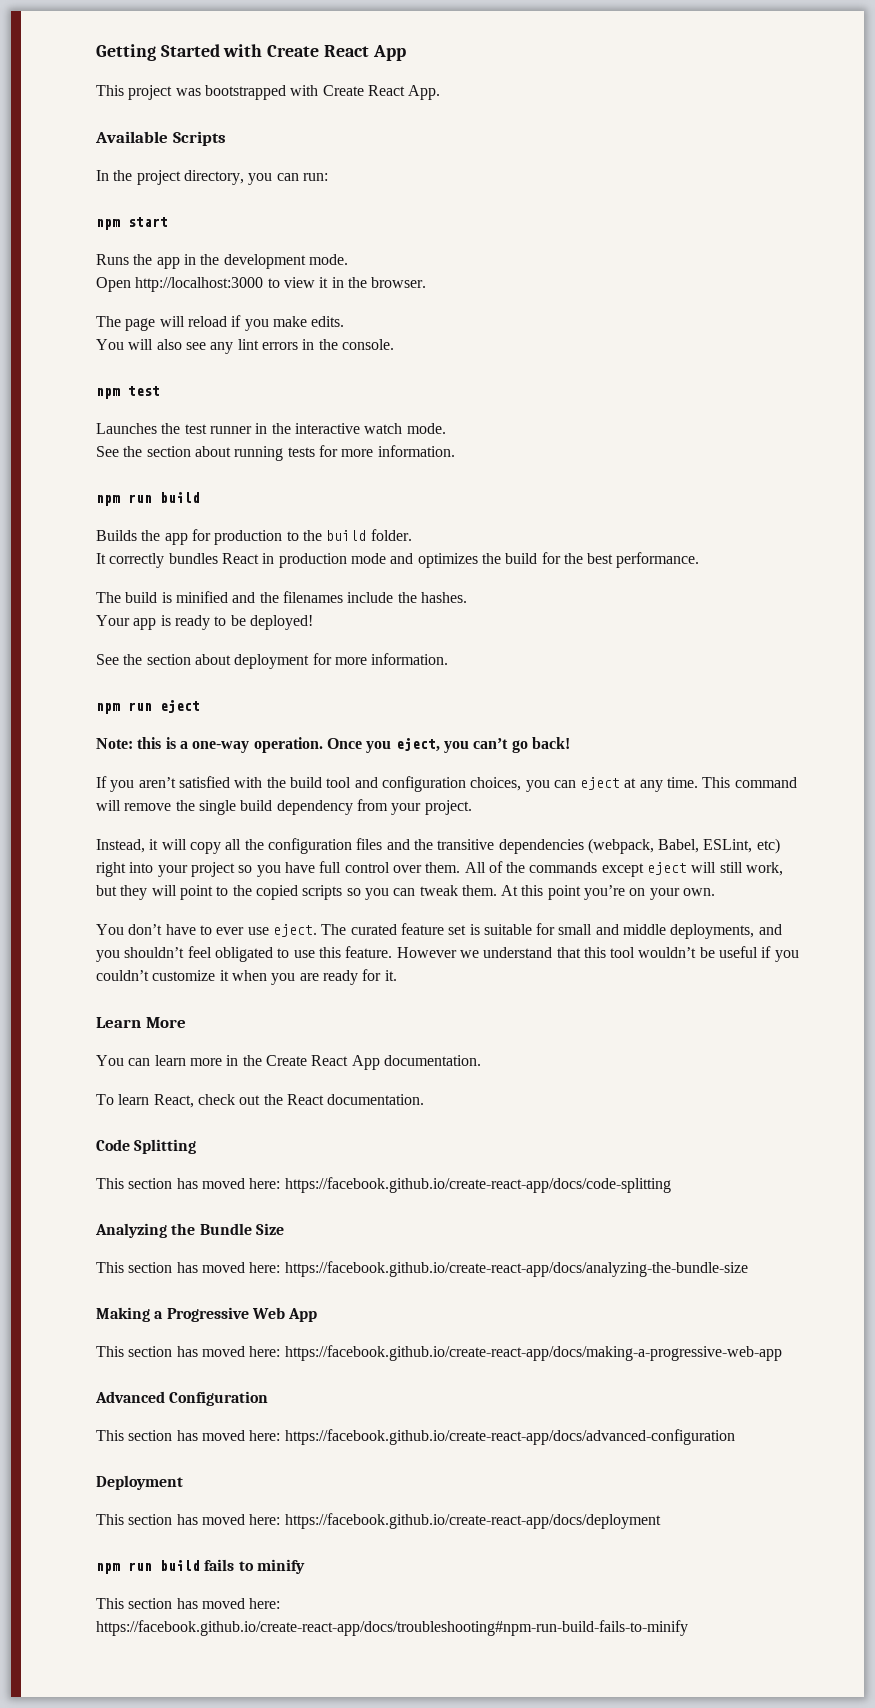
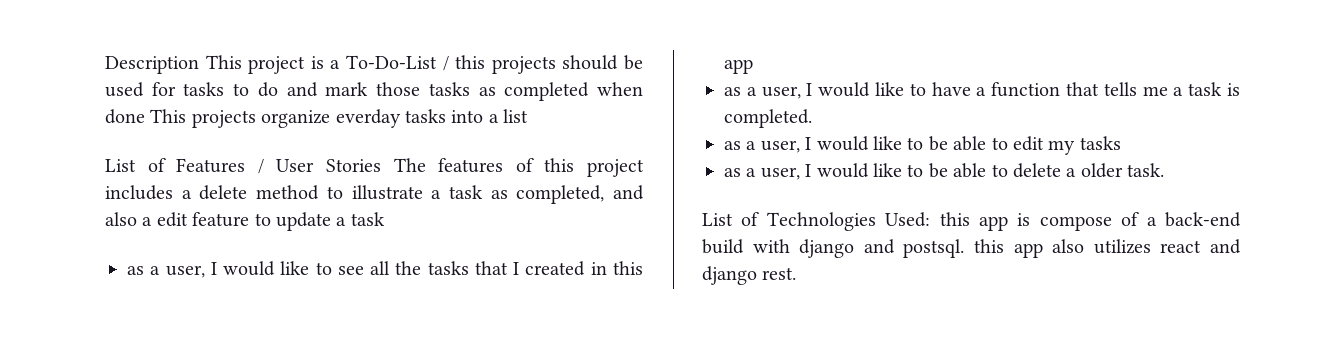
- Getting Started with Create React App
- This project was bootstrapped with Create React App.
- Available Scripts
- In the project directory, you can run:
- npm start
- Runs the app in the development mode.
- Open http://localhost:3000 to view it in the browser.
- The page will reload if you make edits.
- You will also see any lint errors in the console.
- npm test
- Launches the test runner in the interactive watch mode.
- See the section about running tests for more information.
- npm run build
- Builds the app for production to the build folder.
- It correctly bundles React in production mode and optimizes the build for the best performance.
- The build is minified and the filenames include the hashes.
- Your app is ready to be deployed!
- See the section about deployment for more information.
- npm run eject
- Note: this is a one-way operation. Once you eject, you can’t go back!
- If you aren’t satisfied with the build tool and configuration choices, you can eject at any time. This command will remove the single build dependency from your project.
- Instead, it will copy all the configuration files and the transitive dependencies (webpack, Babel, ESLint, etc) right into your project so you have full control over them. All of the commands except eject will still work, but they will point to the copied scripts so you can tweak them. At this point you’re on your own.
- You don’t have to ever use eject. The curated feature set is suitable for small and middle deployments, and you shouldn’t feel obligated to use this feature. However we understand that this tool wouldn’t be useful if you couldn’t customize it when you are ready for it.
- Learn More
- You can learn more in the Create React App documentation.
- To learn React, check out the React documentation.
- Code Splitting
- This section has moved here: https://facebook.github.io/create-react-app/docs/code-splitting
- Analyzing the Bundle Size
- This section has moved here: https://facebook.github.io/create-react-app/docs/analyzing-the-bundle-size
- Making a Progressive Web App
- This section has moved here: https://facebook.github.io/create-react-app/docs/making-a-progressive-web-app
- Advanced Configuration
- This section has moved here: https://facebook.github.io/create-react-app/docs/advanced-configuration
- Deployment
- This section has moved here: https://facebook.github.io/create-react-app/docs/deployment
- npm run build fails to minify
- This section has moved here: https://facebook.github.io/create-react-app/docs/troubleshooting#npm-run-build-fails-to-minify
+ Description This project is a To-Do-List / this projects should be used for tasks to do and mark those tasks as completed when done This projects organize everday tasks into a list
+ List of Features / User Stories The features of this project includes a delete method to illustrate a task as completed, and also a edit feature to update a task
+ as a user, I would like to see all the tasks that I created in this app
+ as a user, I would like to have a function that tells me a task is completed.
+ as a user, I would like to be able to edit my tasks
+ as a user, I would like to be able to delete a older task.
+ List of Technologies Used: this app is compose of a back-end build with django and postsql. this app also utilizes react and django rest.

